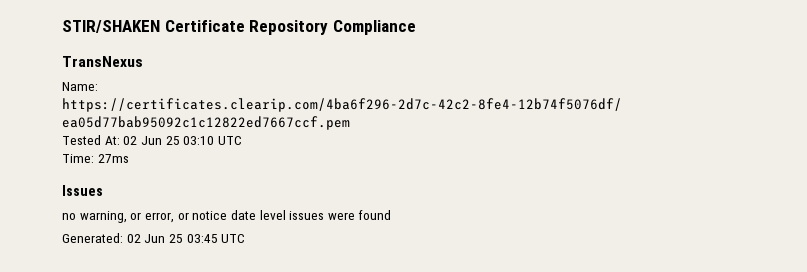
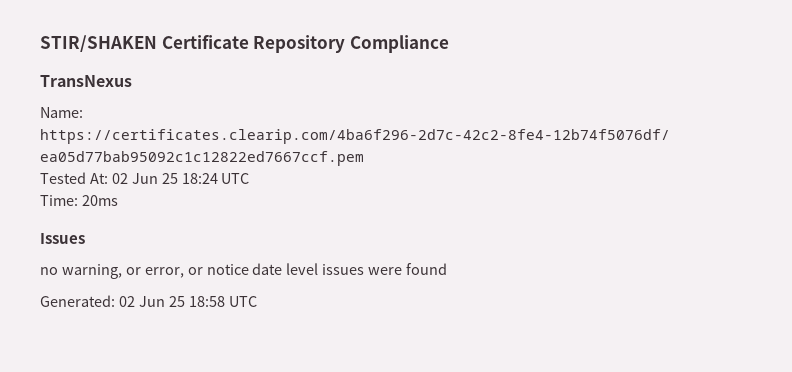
- Tested At: 02 Jun 25 03:10 UTC
+ Tested At: 02 Jun 25 18:24 UTC
- Time: 27ms
+ Time: 20ms
- Generated: 02 Jun 25 03:45 UTC
+ Generated: 02 Jun 25 18:58 UTC

